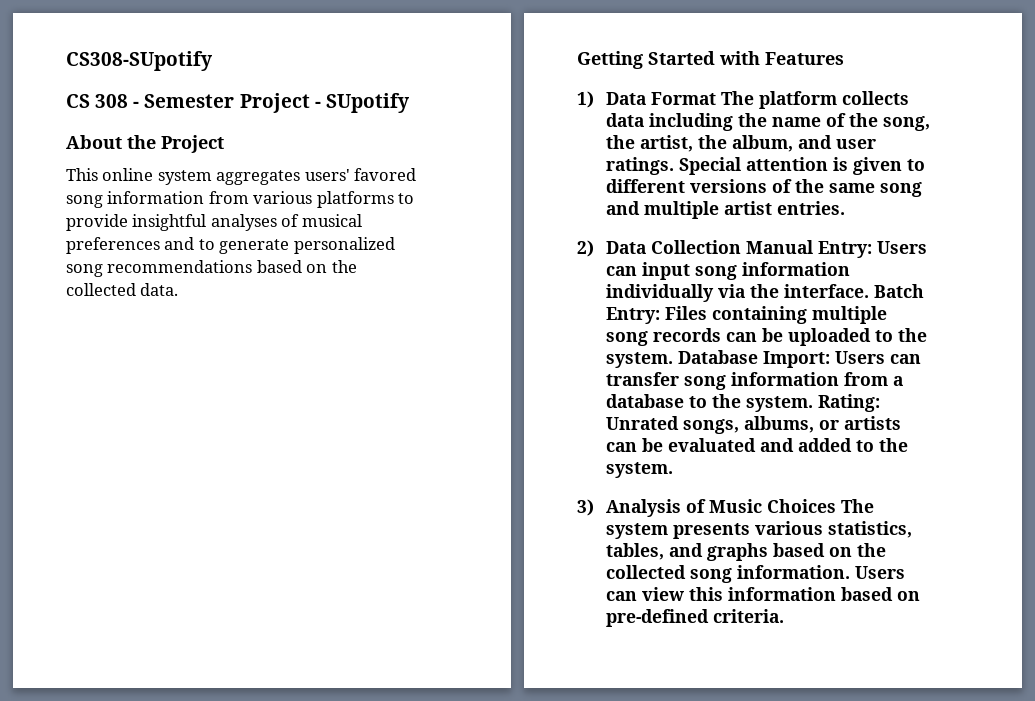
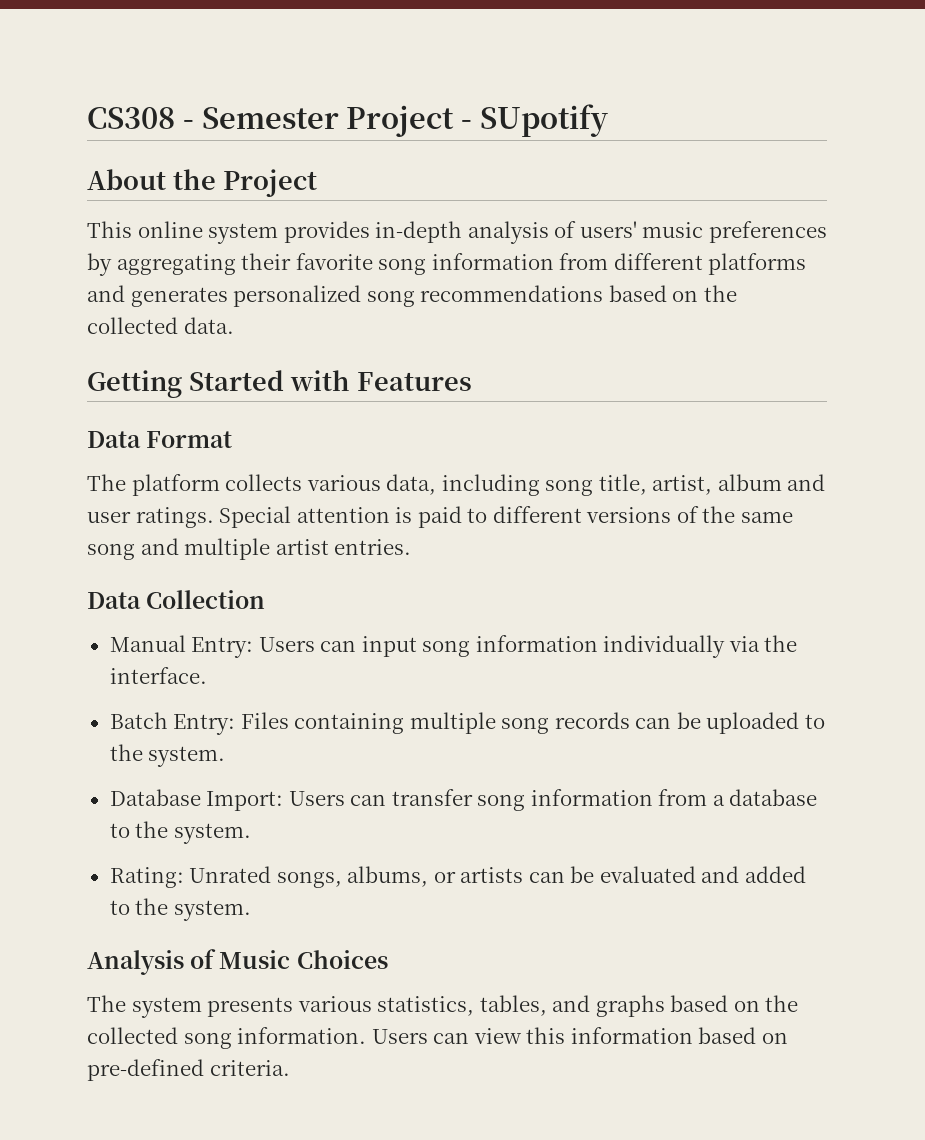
- CS308-SUpotify
- CS 308 - Semester Project - SUpotify
+ CS308 - Semester Project - SUpotify
- This online system aggregates users' favored song information from various platforms to provide insightful analyses of musical preferences and to generate personalized song recommendations based on the collected data.
+ This online system provides in-depth analysis of users' music preferences by aggregating their favorite song information from different platforms and generates personalized song recommendations based on the collected data.
- 1) Data Format The platform collects data including the name of the song, the artist, the album, and user ratings.
+ Data Format
+ The platform collects various data, including song title, artist, album and user ratings.
- Special attention is given to different versions of the same song and multiple artist entries.
+ Special attention is paid to different versions of the same song and multiple artist entries.
- 2) Data Collection Manual Entry: Users can input song information individually via the interface. Batch Entry: Files containing multiple song records can be uploaded to the system. Database Import: Users can transfer song information from a database to the system. Rating: Unrated songs, albums, or artists can be evaluated and added to the system.
+ Data Collection
+ Manual Entry: Users can input song information individually via the interface.
+ Batch Entry: Files containing multiple song records can be uploaded to the system.
+ Database Import: Users can transfer song information from a database to the system.
+ Rating: Unrated songs, albums, or artists can be evaluated and added to the system.
- 3) Analysis of Music Choices The system presents various statistics, tables, and graphs based on the collected song information.
+ Analysis of Music Choices
+ The system presents various statistics, tables, and graphs based on the collected song information.

